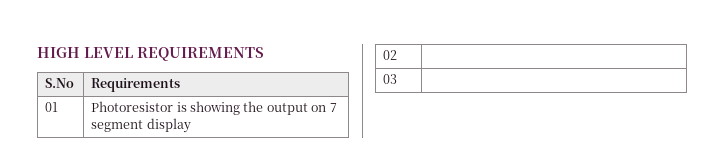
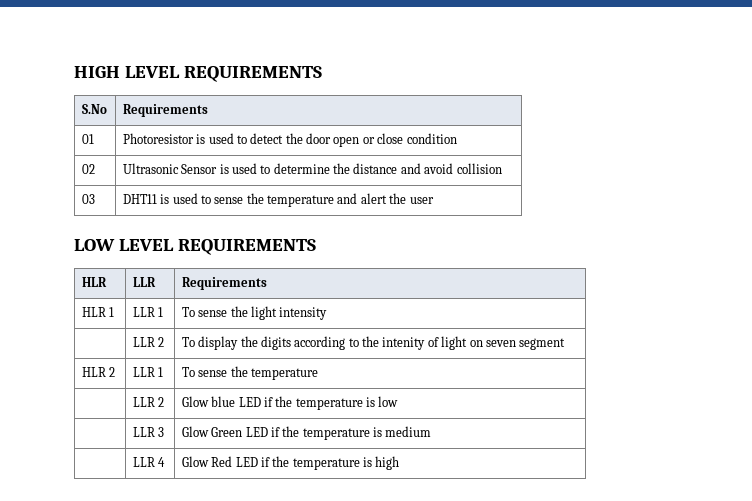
- 01 | Photoresistor is showing the output on 7 segment display
- 02 |
- 03 |
+ 01 | Photoresistor is used to detect the door open or close condition
+ 02 | Ultrasonic Sensor is used to determine the distance and avoid collision
+ 03 | DHT11 is used to sense the temperature and alert the user
+ LOW LEVEL REQUIREMENTS
+ HLR | LLR | Requirements
+ HLR 1 | LLR 1 | To sense the light intensity
+ | LLR 2 | To display the digits according to the intenity of light on seven segment
+ HLR 2 | LLR 1 | To sense the temperature
+ | LLR 2 | Glow blue LED if the temperature is low
+ | LLR 3 | Glow Green LED if the temperature is medium
+ | LLR 4 | Glow Red LED if the temperature is high

